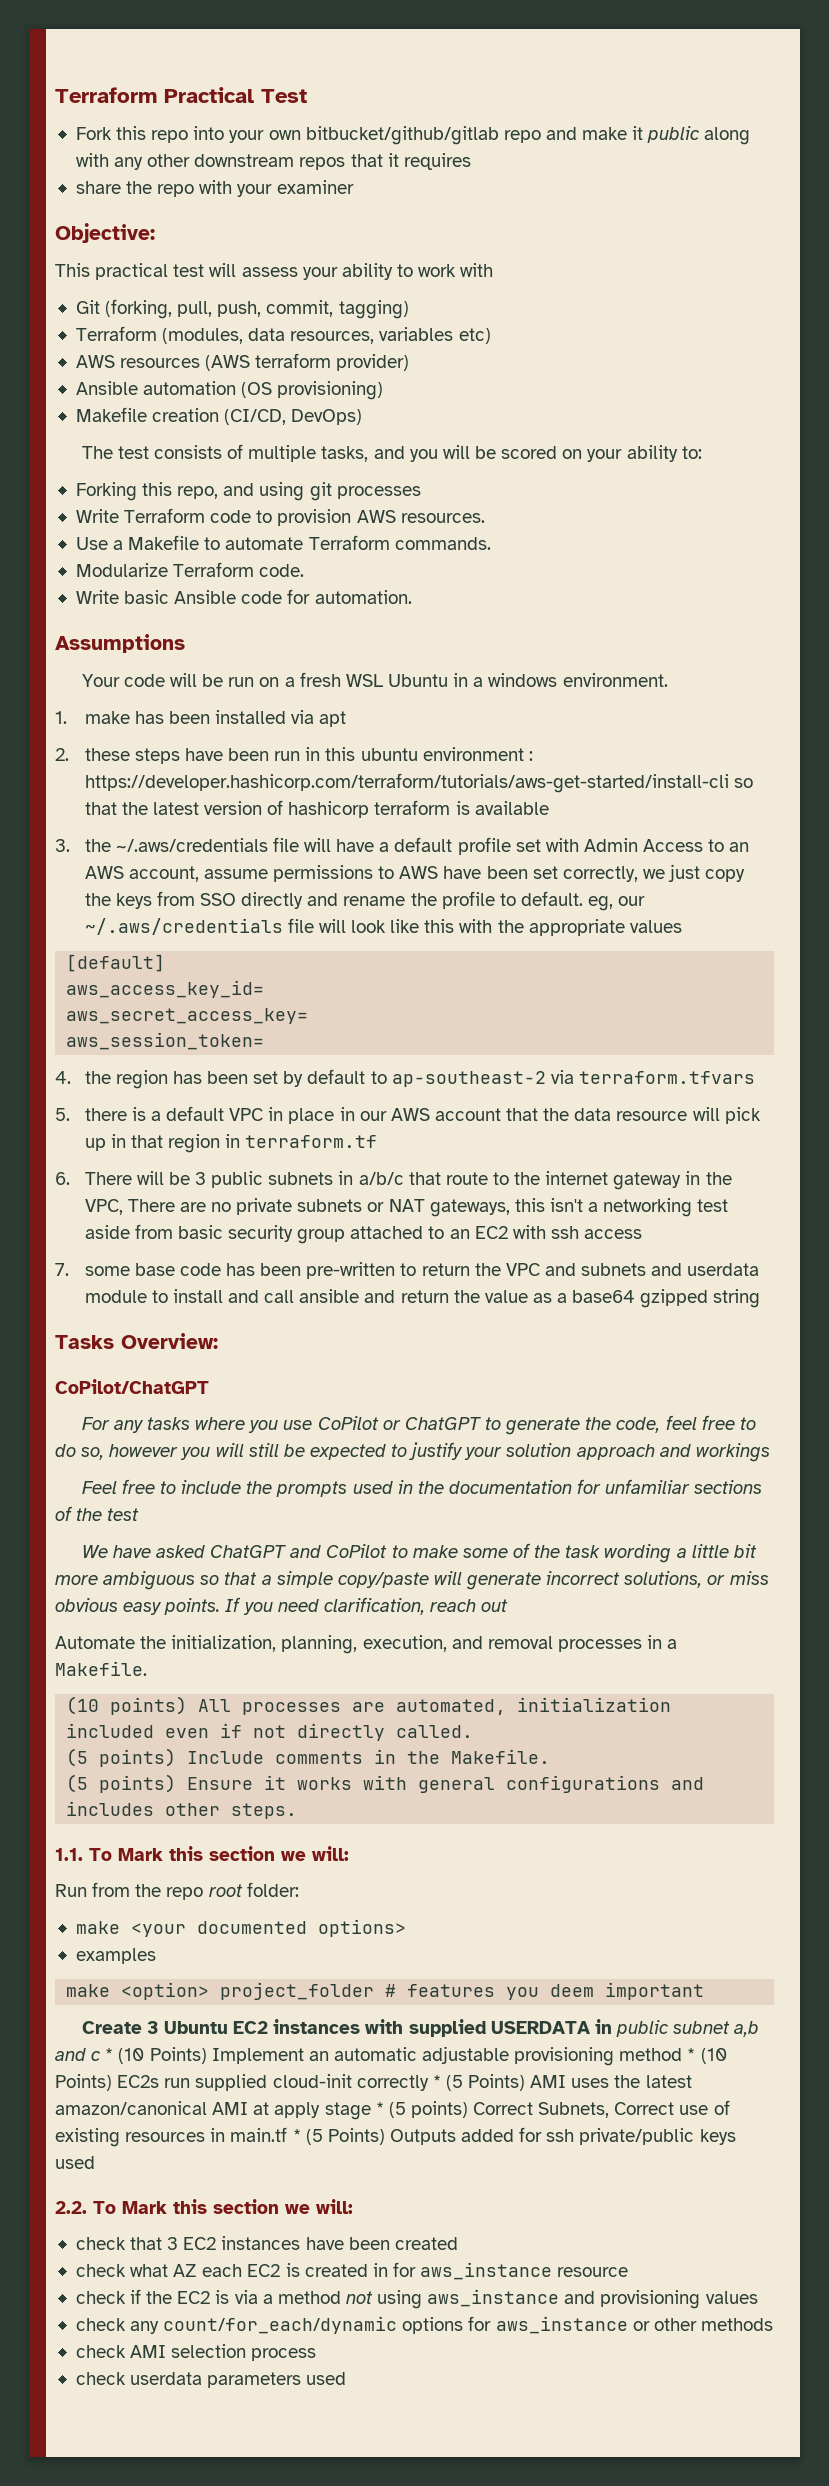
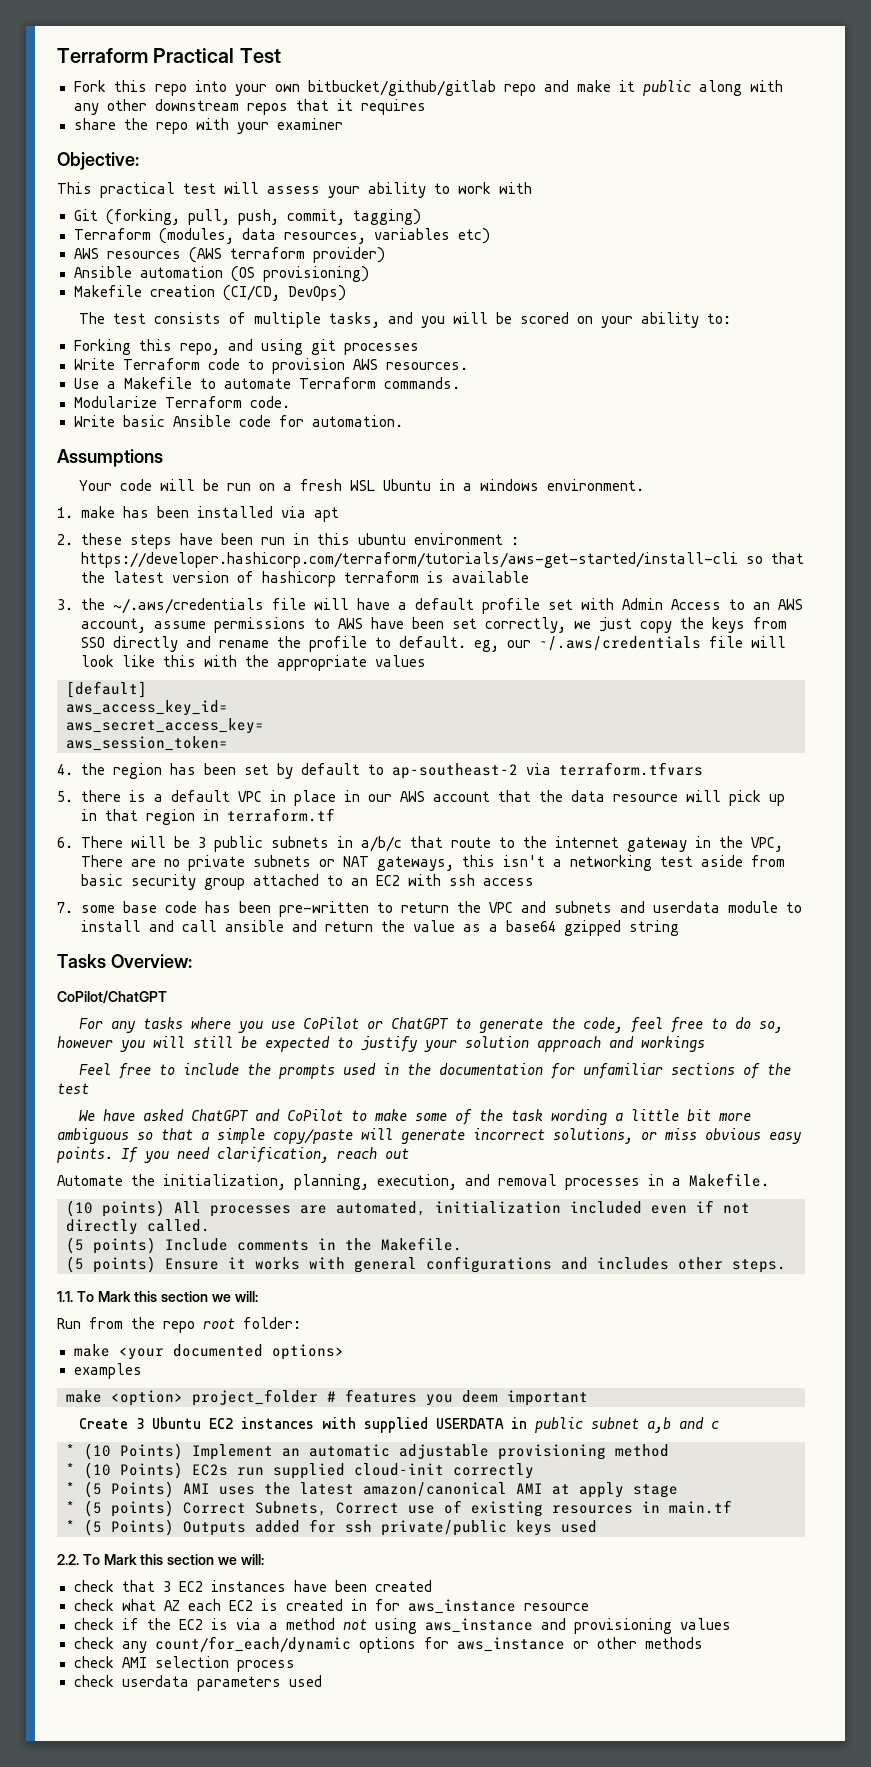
- Create 3 Ubuntu EC2 instances with supplied USERDATA in public subnet a,b and c * (10 Points) Implement an automatic adjustable provisioning method * (10 Points) EC2s run supplied cloud-init correctly * (5 Points) AMI uses the latest amazon/canonical AMI at apply stage * (5 points) Correct Subnets, Correct use of existing resources in main.tf * (5 Points) Outputs added for ssh private/public keys used
+ Create 3 Ubuntu EC2 instances with supplied USERDATA in public subnet a,b and c
+ * (10 Points) Implement an automatic adjustable provisioning method
+ * (10 Points) EC2s run supplied cloud-init correctly
+ * (5 Points) AMI uses the latest amazon/canonical AMI at apply stage
+ * (5 points) Correct Subnets, Correct use of existing resources in main.tf
+ * (5 Points) Outputs added for ssh private/public keys used

